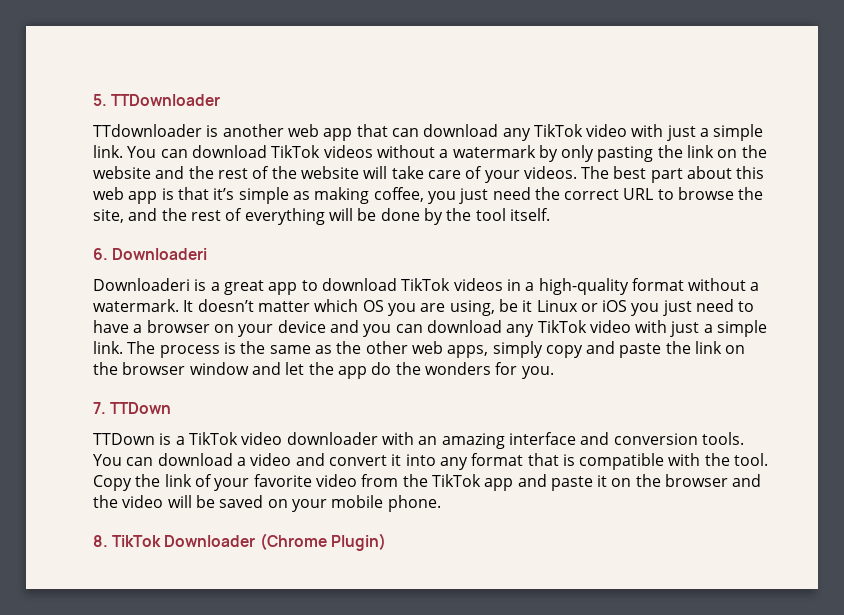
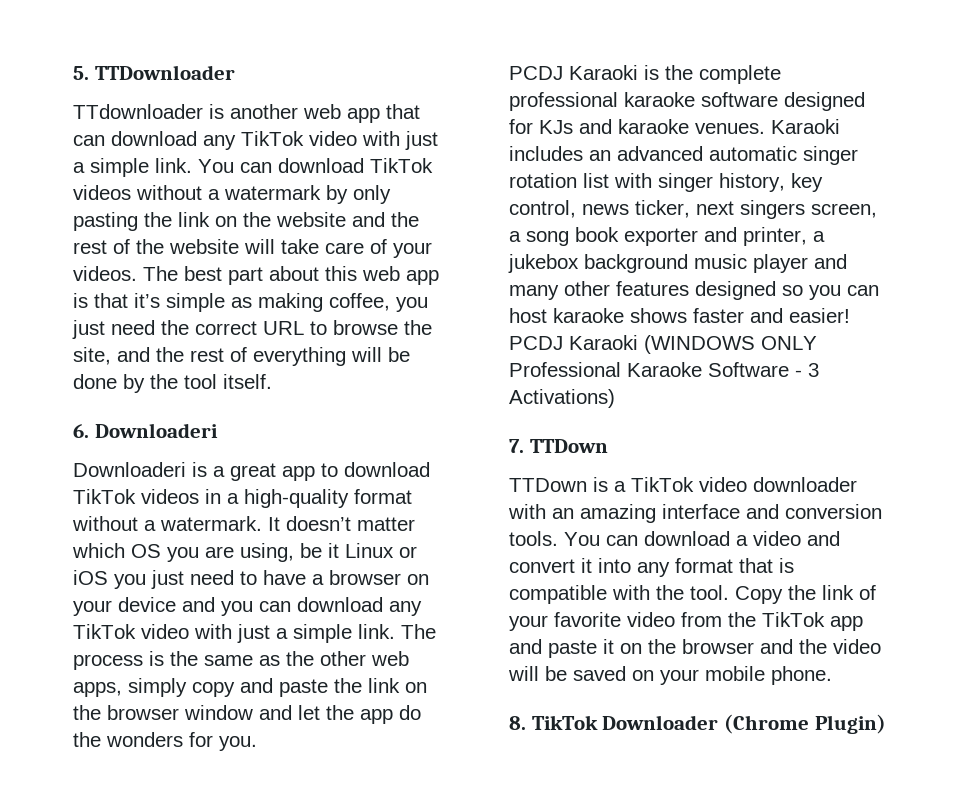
+ PCDJ Karaoki is the complete professional karaoke software designed for KJs and karaoke venues. Karaoki includes an advanced automatic singer rotation list with singer history, key control, news ticker, next singers screen, a song book exporter and printer, a jukebox background music player and many other features designed so you can host karaoke shows faster and easier! PCDJ Karaoki (WINDOWS ONLY Professional Karaoke Software - 3 Activations)

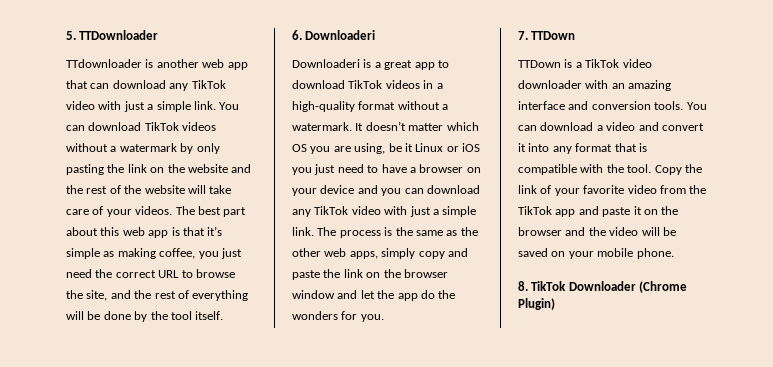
- PCDJ Karaoki is the complete professional karaoke software designed for KJs and karaoke venues. Karaoki includes an advanced automatic singer rotation list with singer history, key control, news ticker, next singers screen, a song book exporter and printer, a jukebox background music player and many other features designed so you can host karaoke shows faster and easier! PCDJ Karaoki (WINDOWS ONLY Professional Karaoke Software - 3 Activations)

